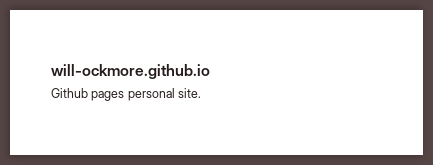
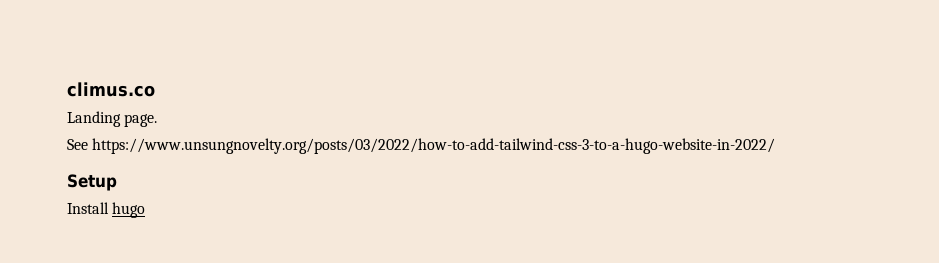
- will-ockmore.github.io
- Github pages personal site.
+ climus.co
+ Landing page.
+ See https://www.unsungnovelty.org/posts/03/2022/how-to-add-tailwind-css-3-to-a-hugo-website-in-2022/
+ Setup
+ Install hugo

